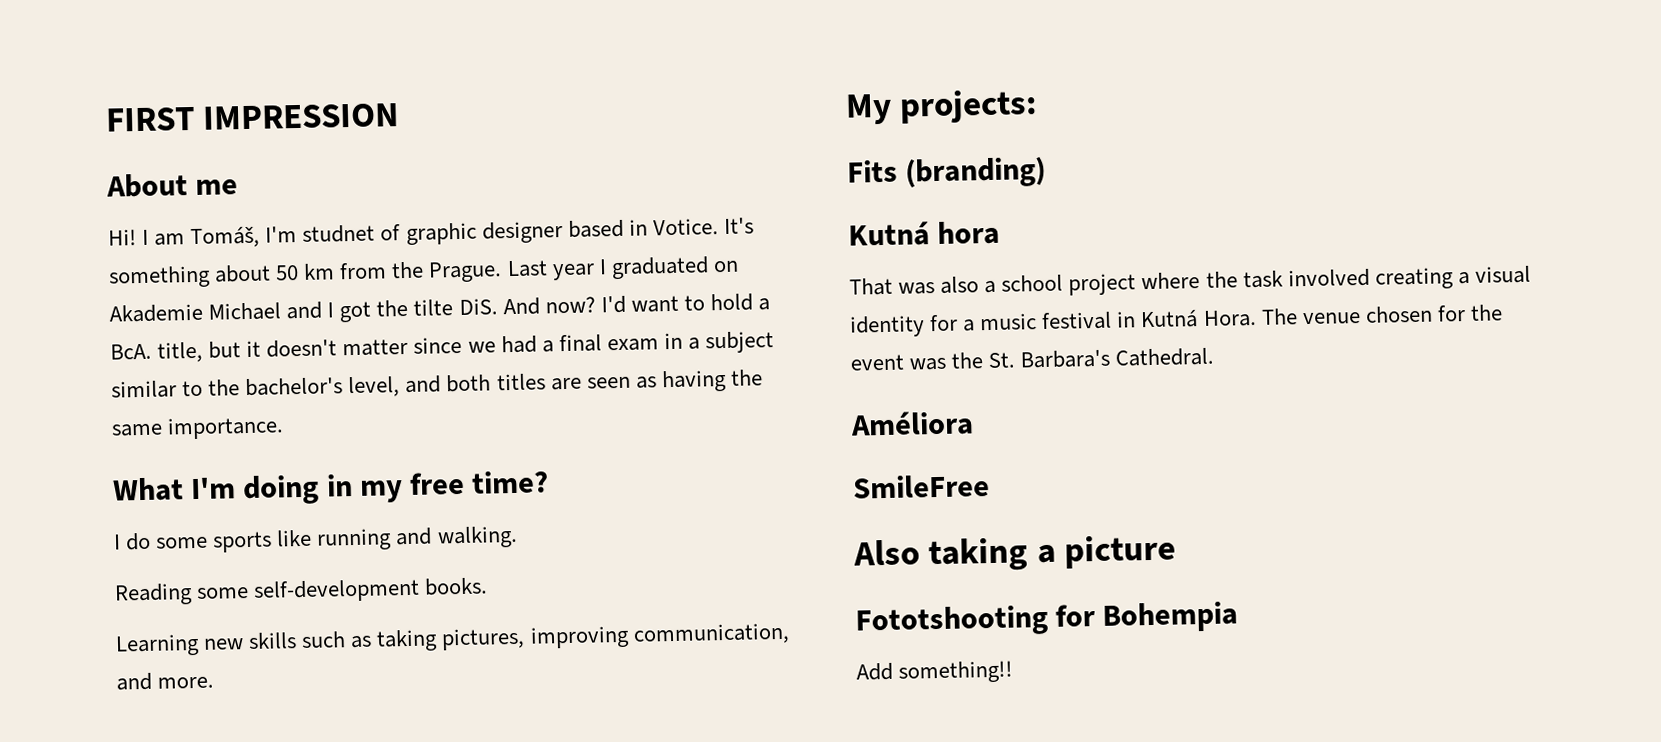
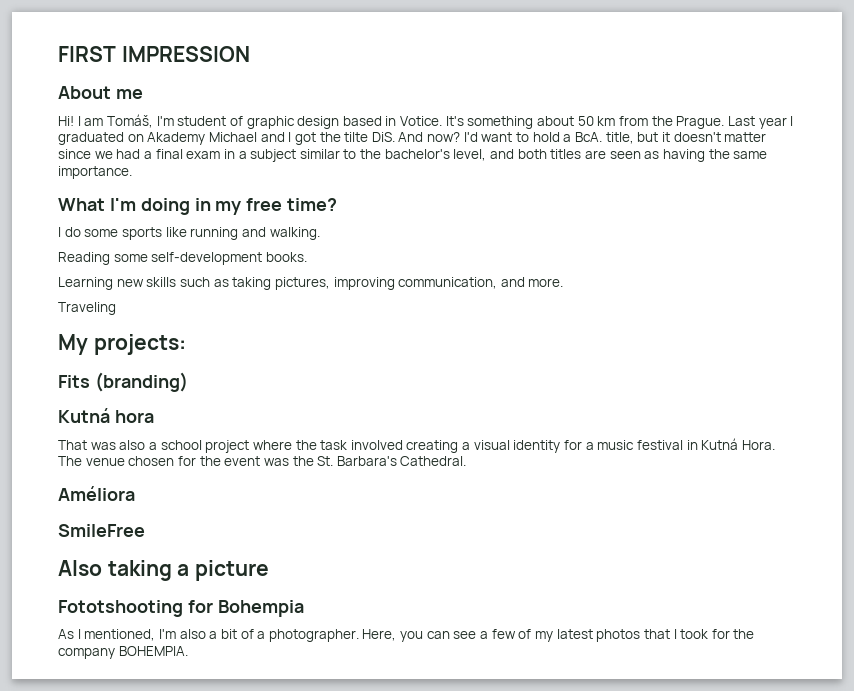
- I am Tomáš, I'm studnet of graphic designer based in Votice.
+ I am Tomáš, I'm student of graphic design based in Votice.
- Last year I graduated on Akademie Michael and I got the tilte DiS. And now?
+ Last year I graduated on Akademy Michael and I got the tilte DiS. And now?
+ Traveling
- Add something!!
+ As I mentioned, I'm also a bit of a photographer. Here, you can see a few of my latest photos that I took for the company BOHEMPIA.

